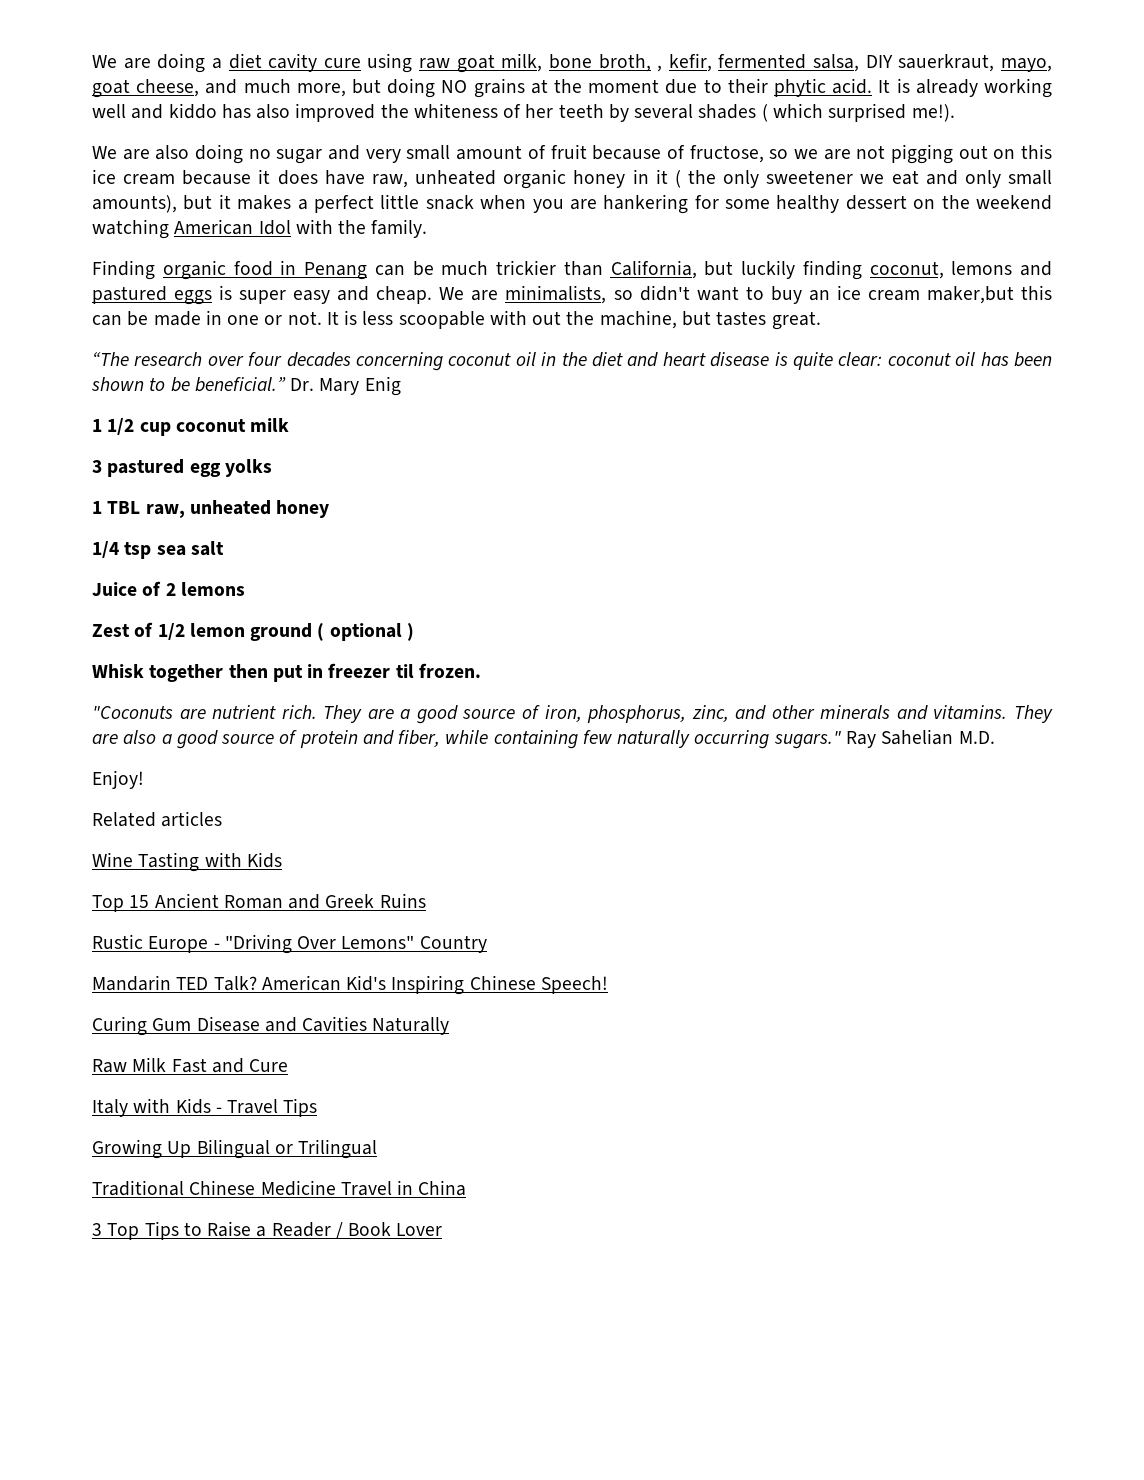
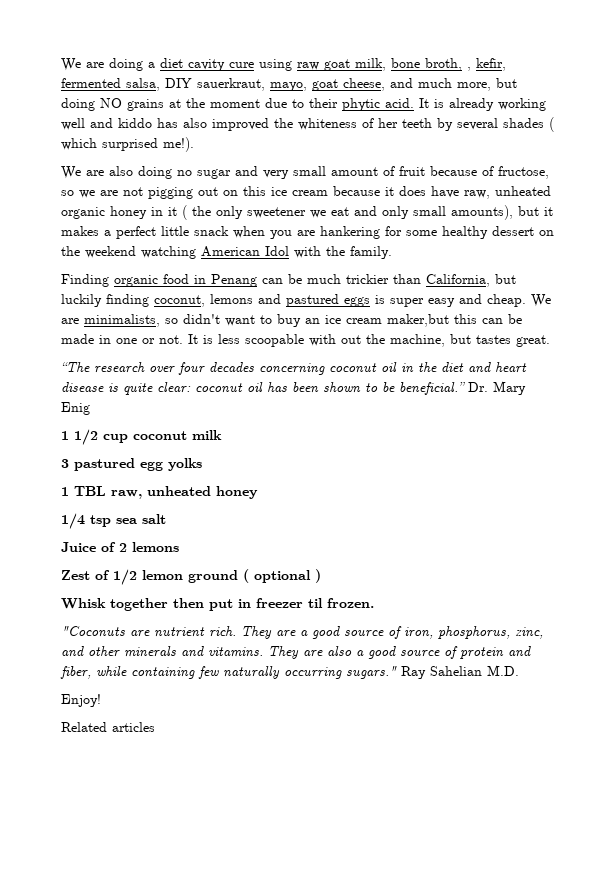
- Wine Tasting with Kids
- Top 15 Ancient Roman and Greek Ruins
- Rustic Europe - "Driving Over Lemons" Country
- Mandarin TED Talk? American Kid's Inspiring Chinese Speech!
- Curing Gum Disease and Cavities Naturally
- Raw Milk Fast and Cure
- Italy with Kids - Travel Tips
- Growing Up Bilingual or Trilingual
- Traditional Chinese Medicine Travel in China
- 3 Top Tips to Raise a Reader / Book Lover

